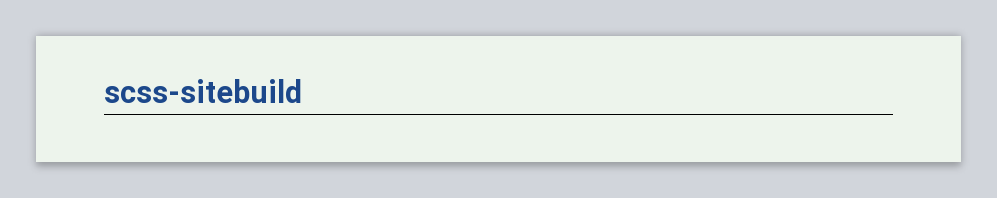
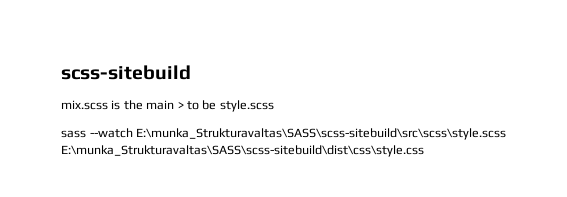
+ mix.scss is the main > to be style.scss
+ sass --watch E:\munka_Strukturavaltas\SASS\scss-sitebuild\src\scss\style.scss E:\munka_Strukturavaltas\SASS\scss-sitebuild\dist\css\style.css

